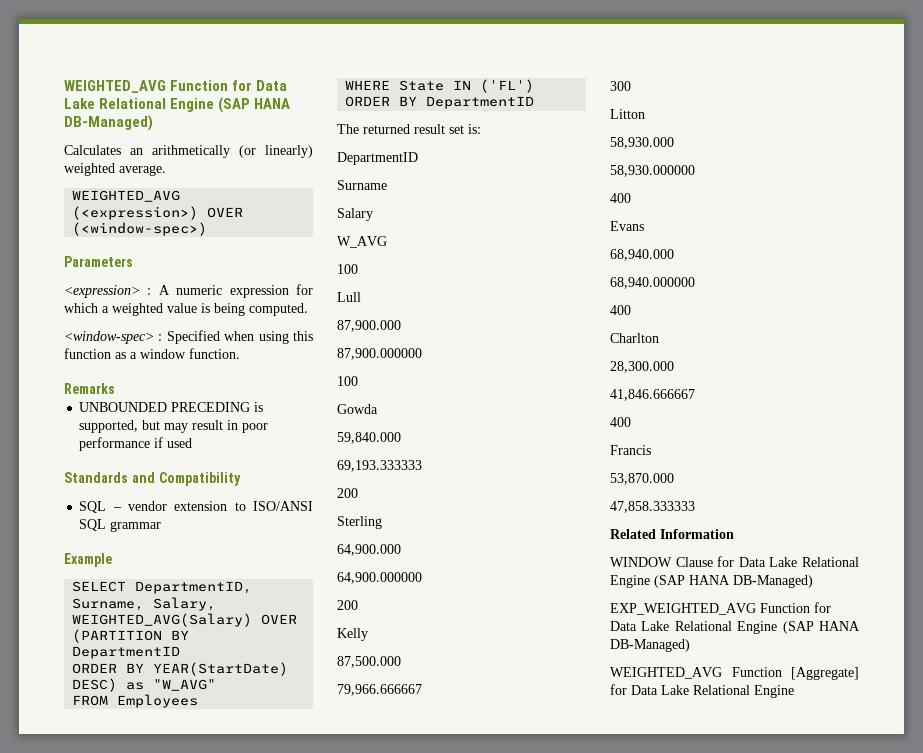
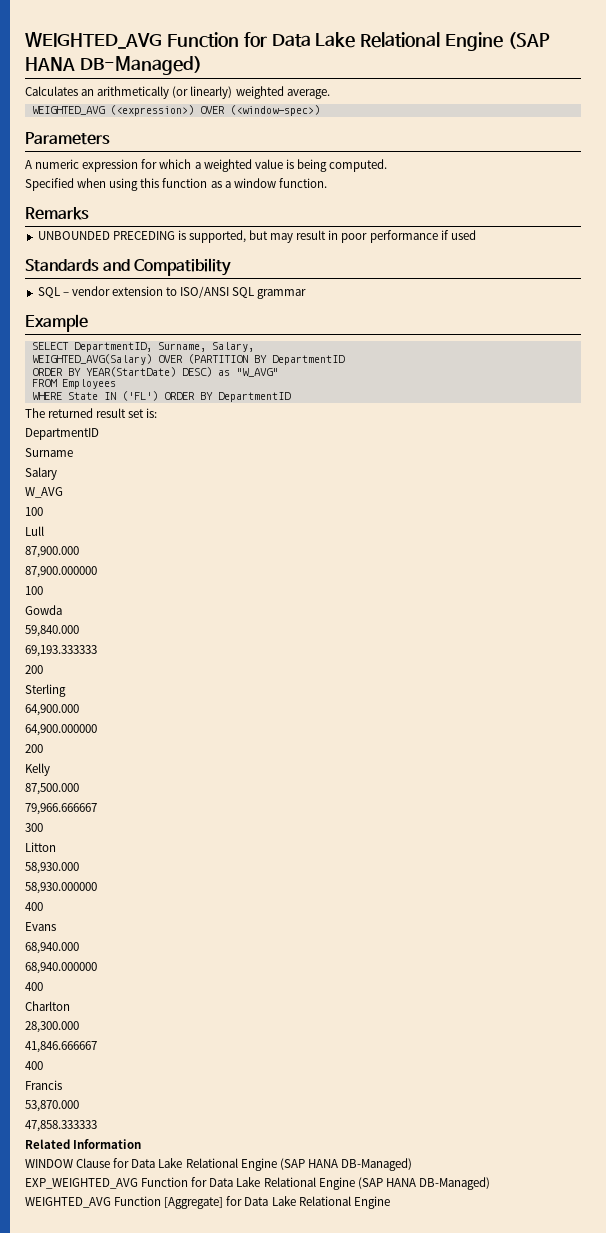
- <expression> : A numeric expression for which a weighted value is being computed.
+ A numeric expression for which a weighted value is being computed.
- <window-spec> : Specified when using this function as a window function.
+ Specified when using this function as a window function.

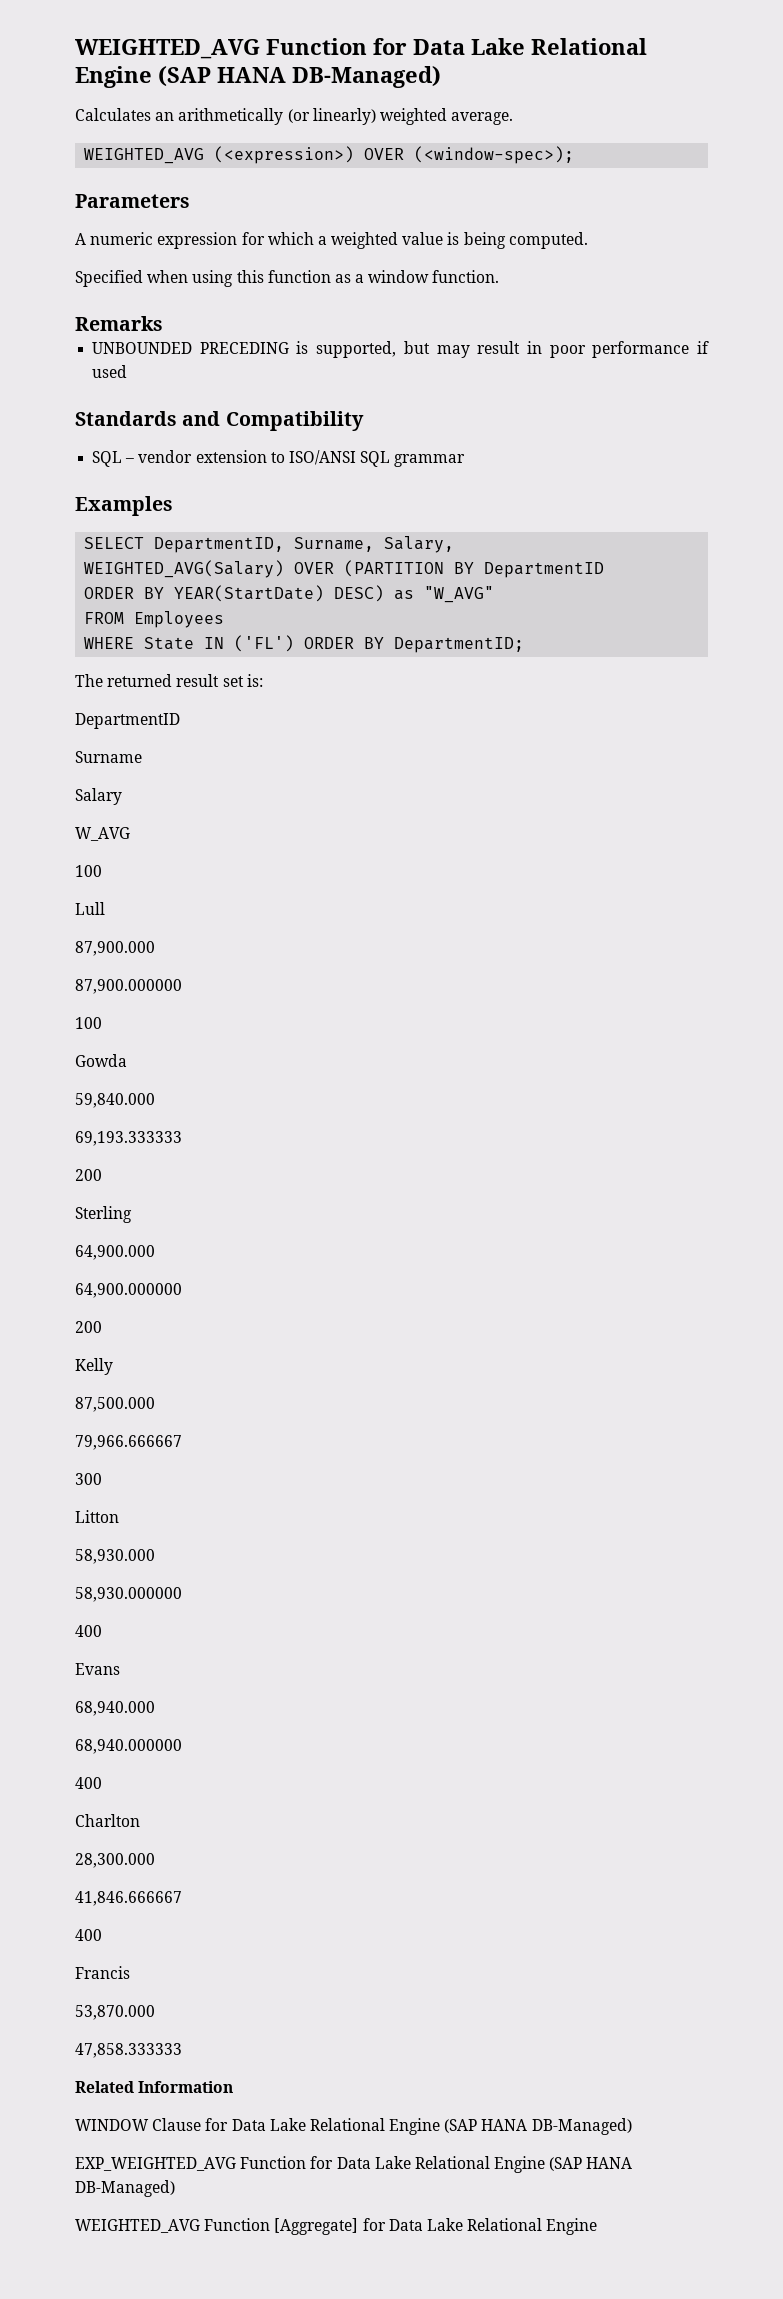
- WEIGHTED_AVG (<expression>) OVER (<window-spec>)
+ WEIGHTED_AVG (<expression>) OVER (<window-spec>);
- Example
+ Examples
- WHERE State IN ('FL') ORDER BY DepartmentID
+ WHERE State IN ('FL') ORDER BY DepartmentID;

